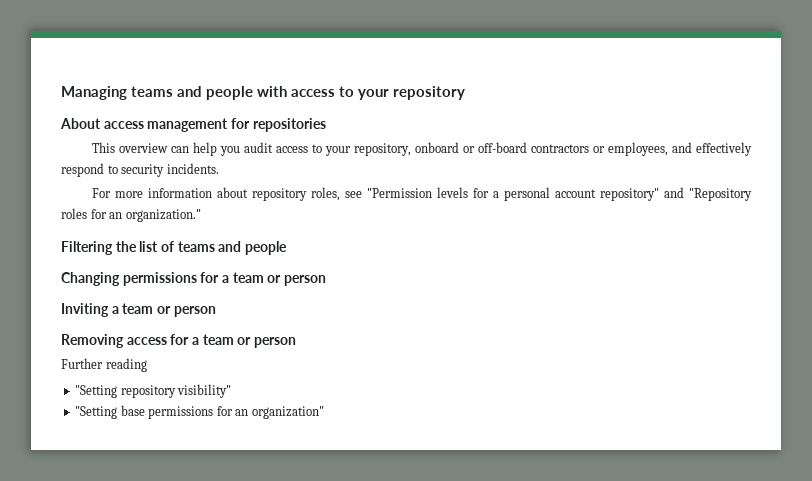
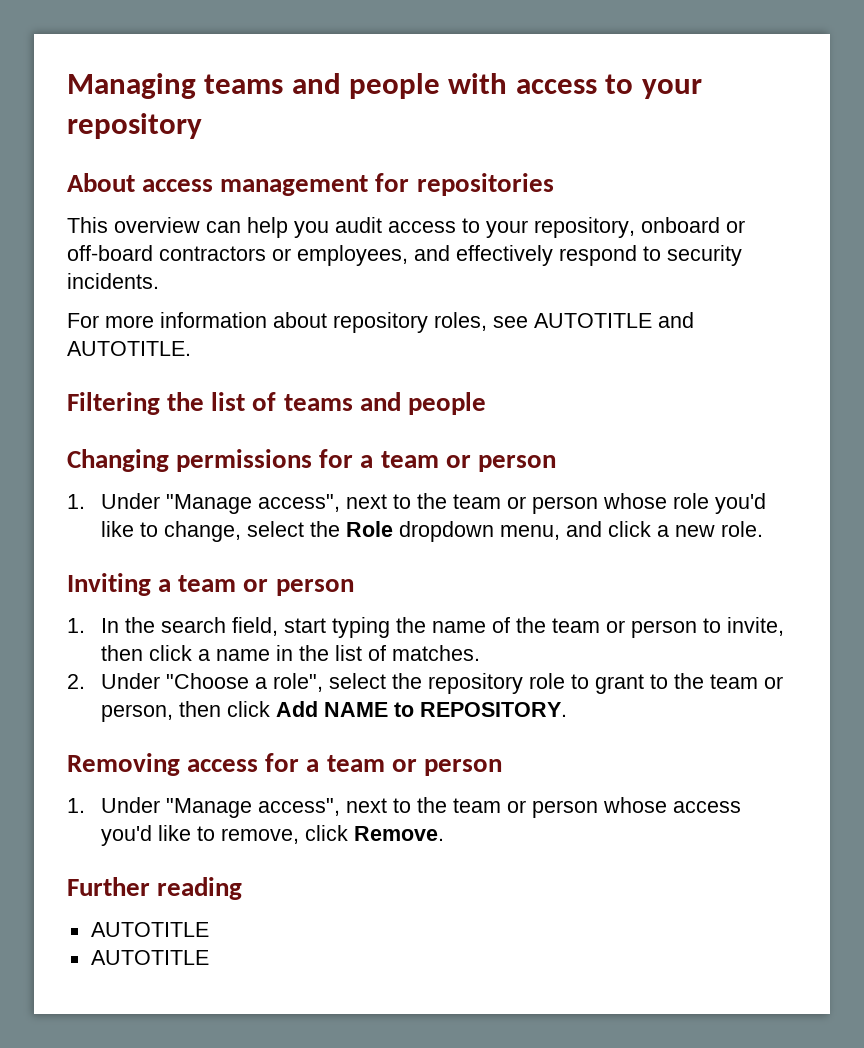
- For more information about repository roles, see "Permission levels for a personal account repository" and "Repository roles for an organization."
+ For more information about repository roles, see AUTOTITLE and AUTOTITLE.
+ 1. Under "Manage access", next to the team or person whose role you'd like to change, select the Role dropdown menu, and click a new role.
+ 1. In the search field, start typing the name of the team or person to invite, then click a name in the list of matches.
+ 2. Under "Choose a role", select the repository role to grant to the team or person, then click Add NAME to REPOSITORY.
+ 1. Under "Manage access", next to the team or person whose access you'd like to remove, click Remove.
  Further reading
- "Setting repository visibility"
- "Setting base permissions for an organization"
+ AUTOTITLE
+ AUTOTITLE

